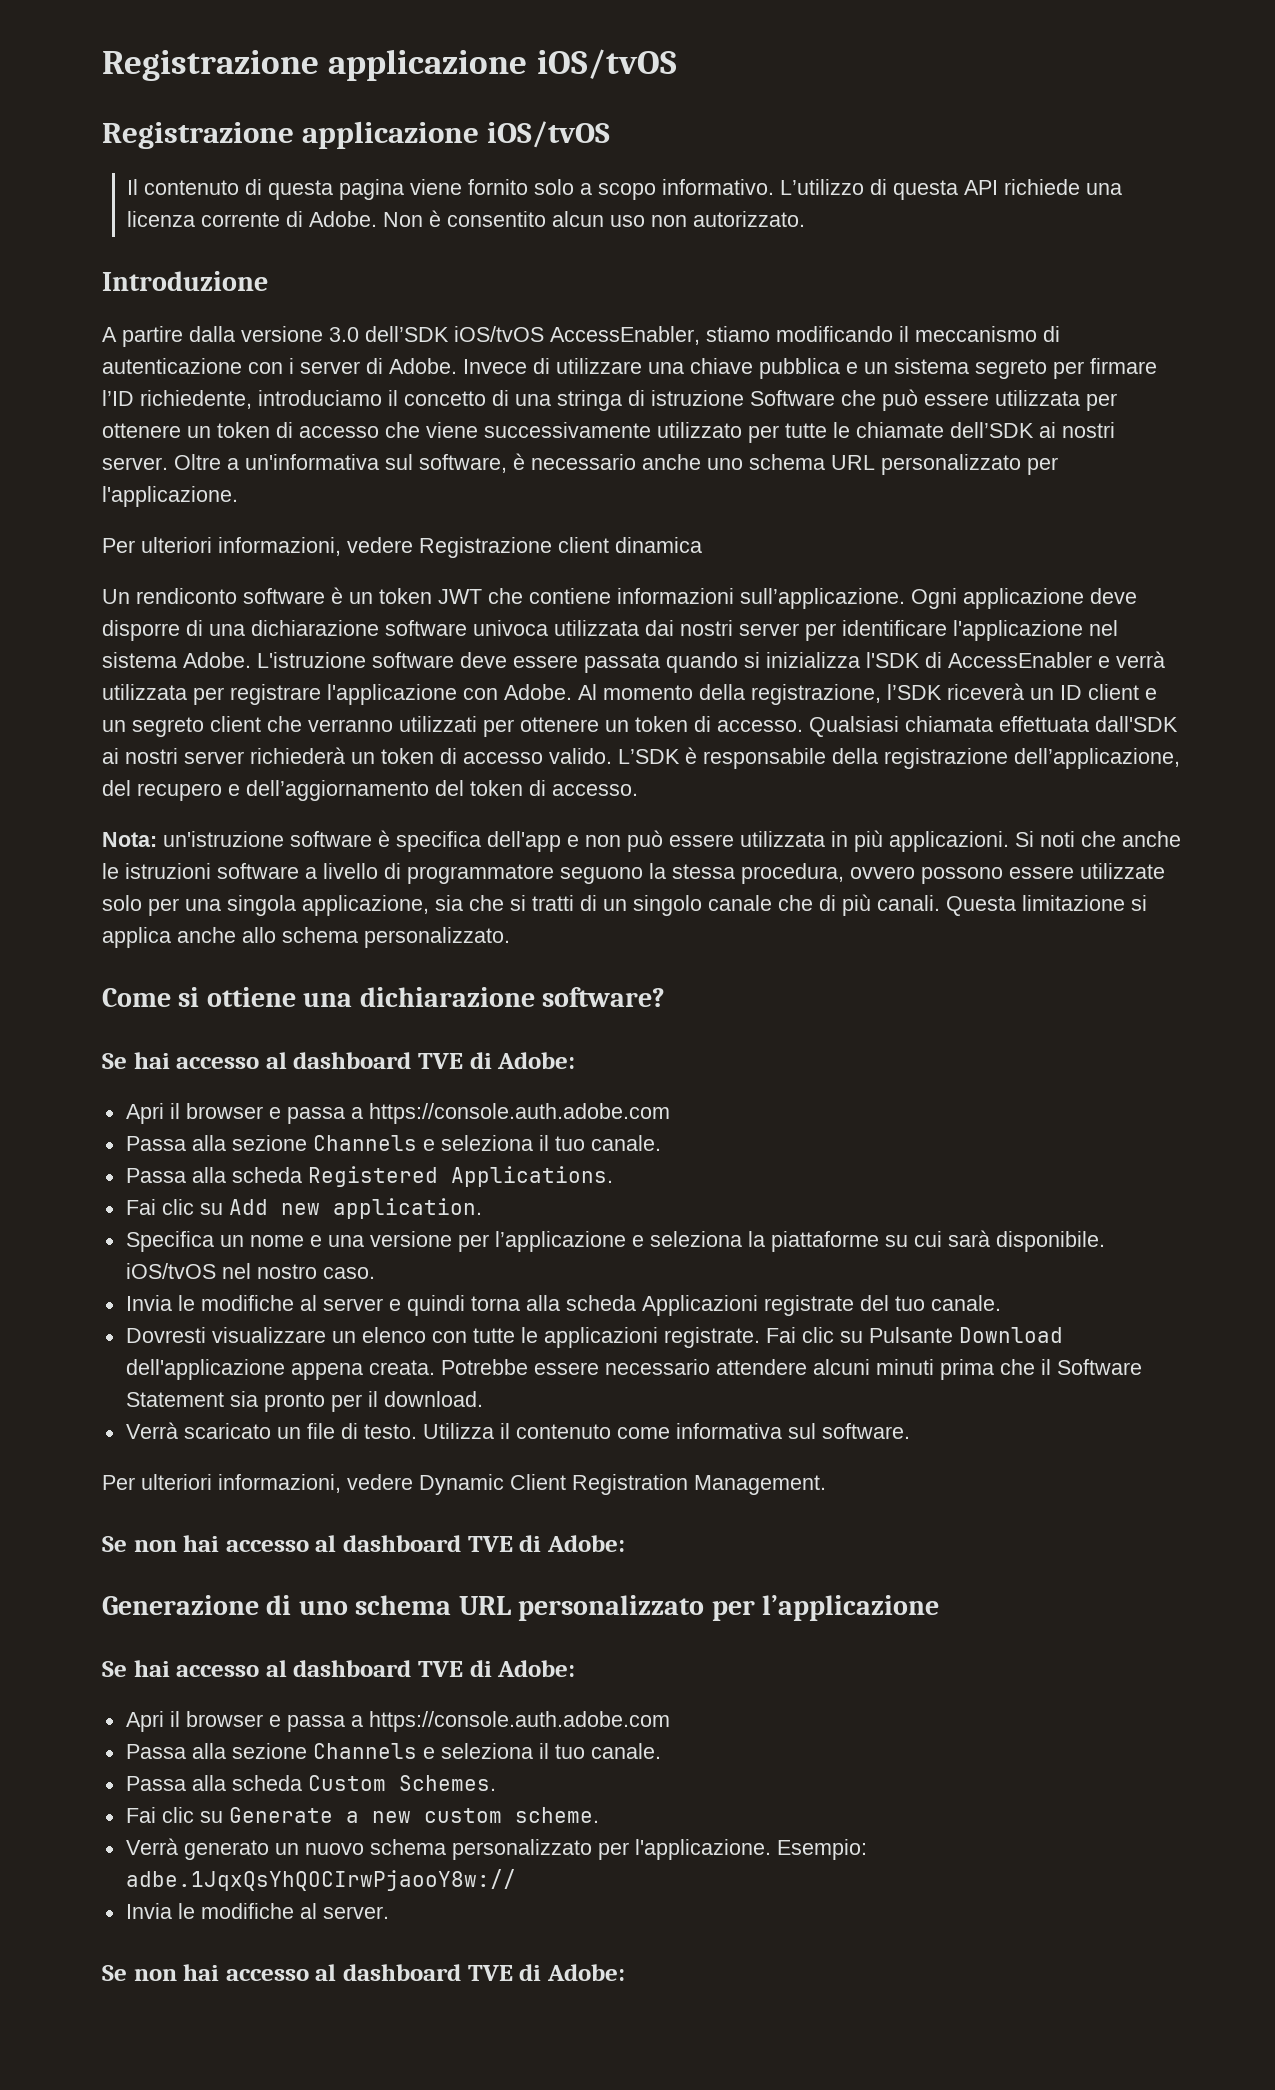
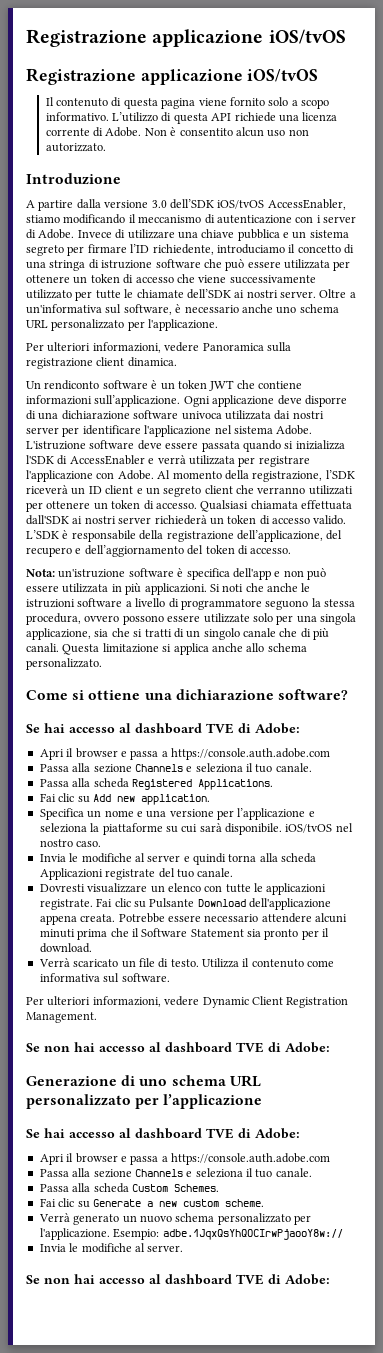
- Invece di utilizzare una chiave pubblica e un sistema segreto per firmare l’ID richiedente, introduciamo il concetto di una stringa di istruzione Software che può essere utilizzata per ottenere un token di accesso che viene successivamente utilizzato per tutte le chiamate dell’SDK ai nostri server.
+ Invece di utilizzare una chiave pubblica e un sistema segreto per firmare l’ID richiedente, introduciamo il concetto di una stringa di istruzione software che può essere utilizzata per ottenere un token di accesso che viene successivamente utilizzato per tutte le chiamate dell’SDK ai nostri server.
- Per ulteriori informazioni, vedere Registrazione client dinamica
+ Per ulteriori informazioni, vedere Panoramica sulla registrazione client dinamica.

